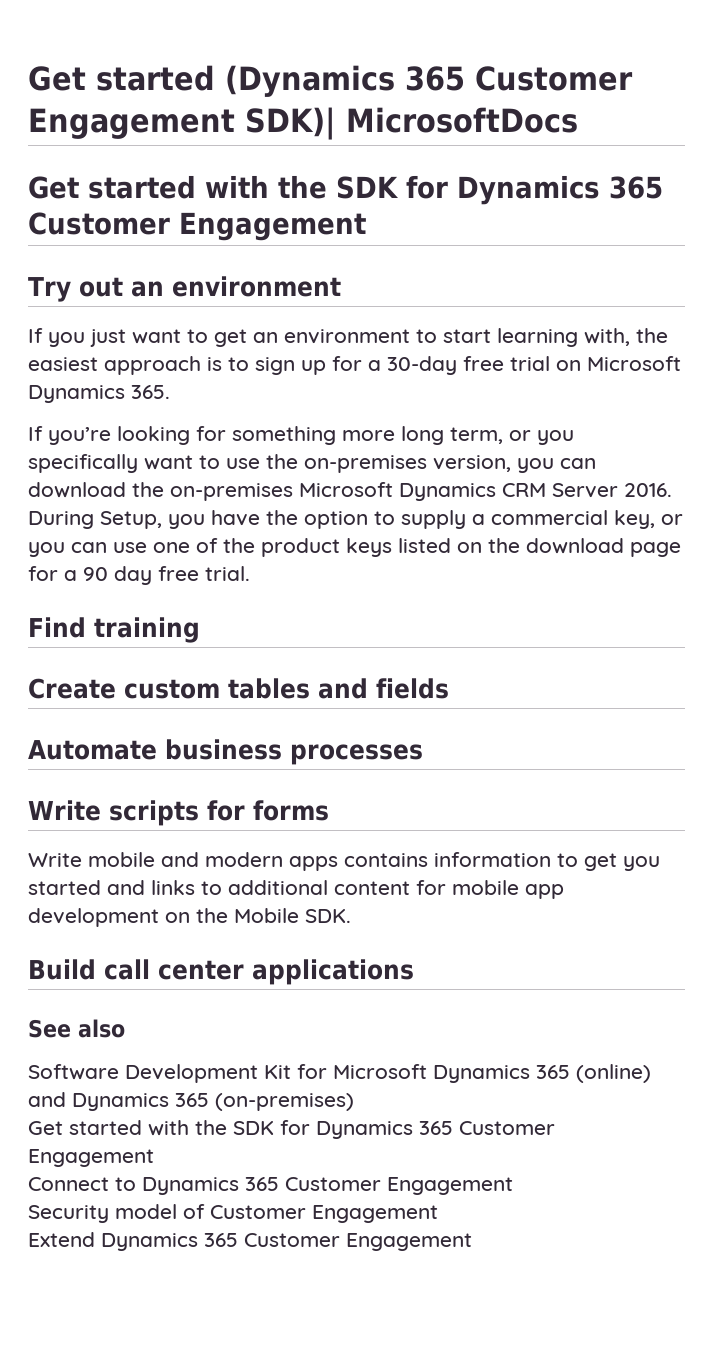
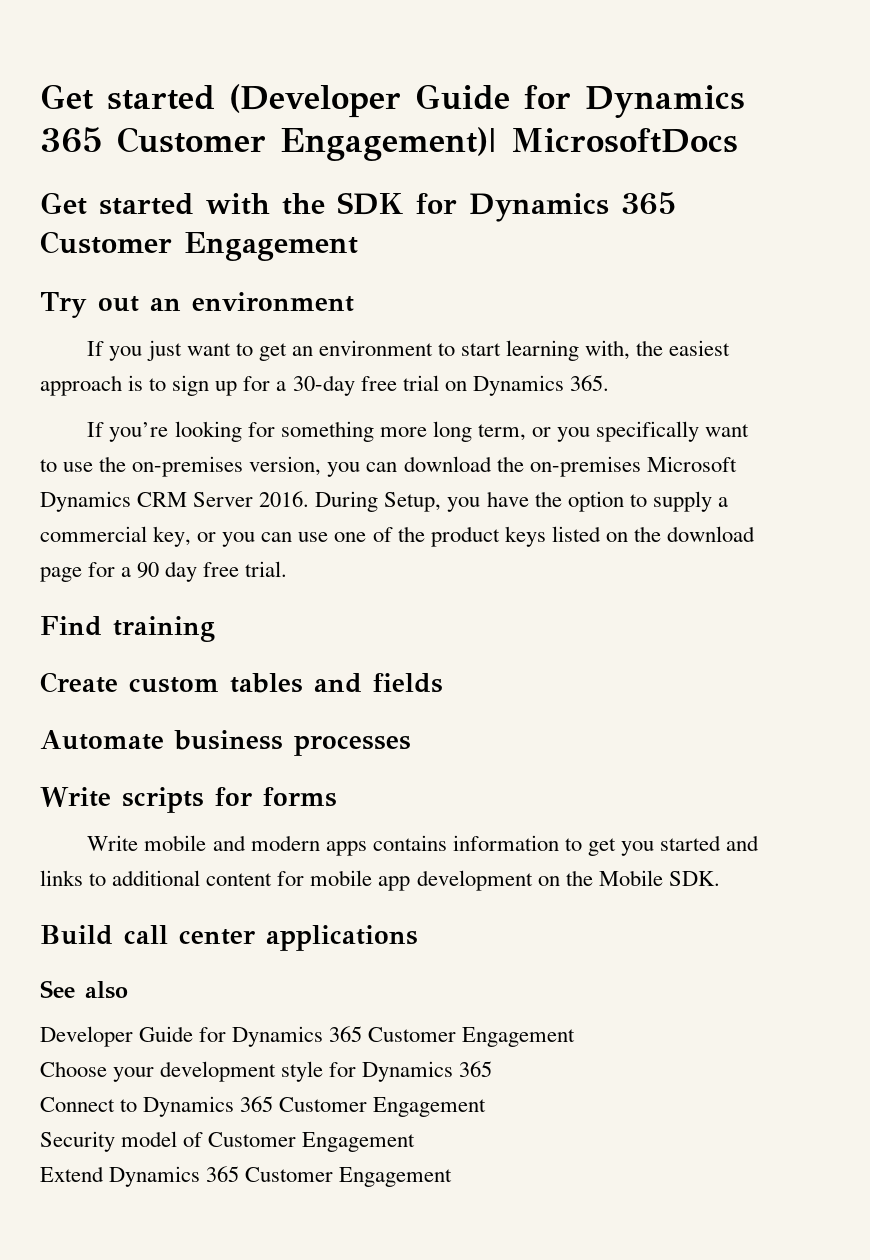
- Get started (Dynamics 365 Customer Engagement SDK)| MicrosoftDocs
+ Get started (Developer Guide for Dynamics 365 Customer Engagement)| MicrosoftDocs
- If you just want to get an environment to start learning with, the easiest approach is to sign up for a 30-day free trial on Microsoft Dynamics 365.
+ If you just want to get an environment to start learning with, the easiest approach is to sign up for a 30-day free trial on Dynamics 365.
- Software Development Kit for Microsoft Dynamics 365 (online) and Dynamics 365 (on-premises)
- Get started with the SDK for Dynamics 365 Customer Engagement
+ Developer Guide for Dynamics 365 Customer Engagement
+ Choose your development style for Dynamics 365

